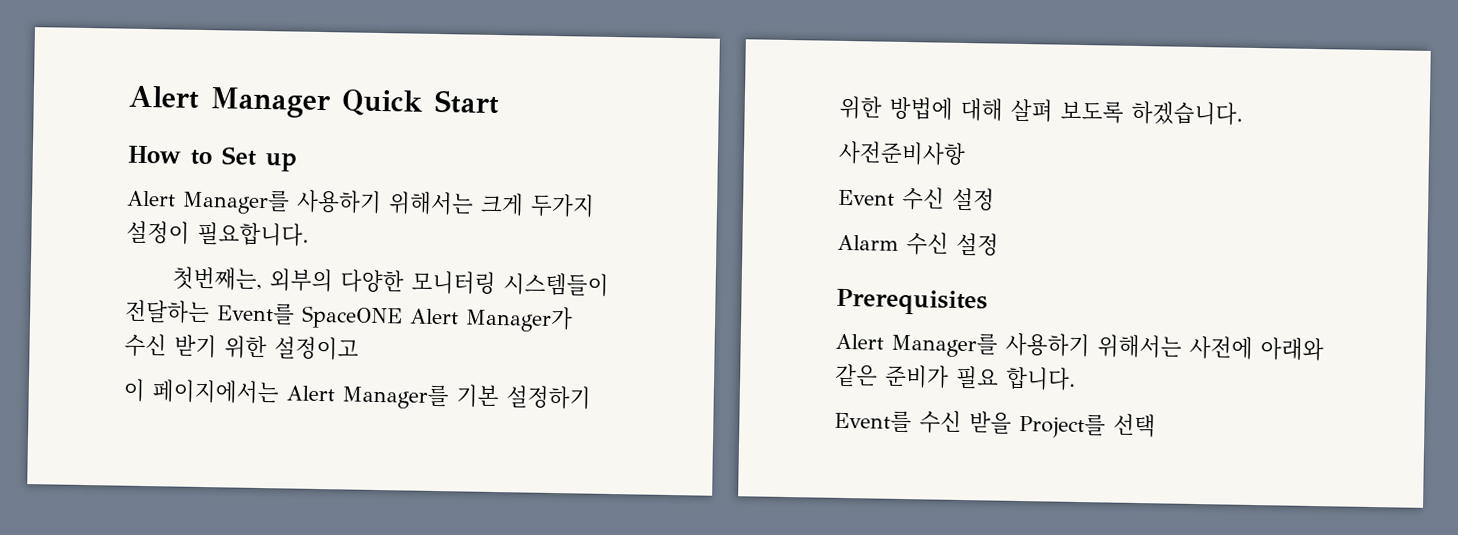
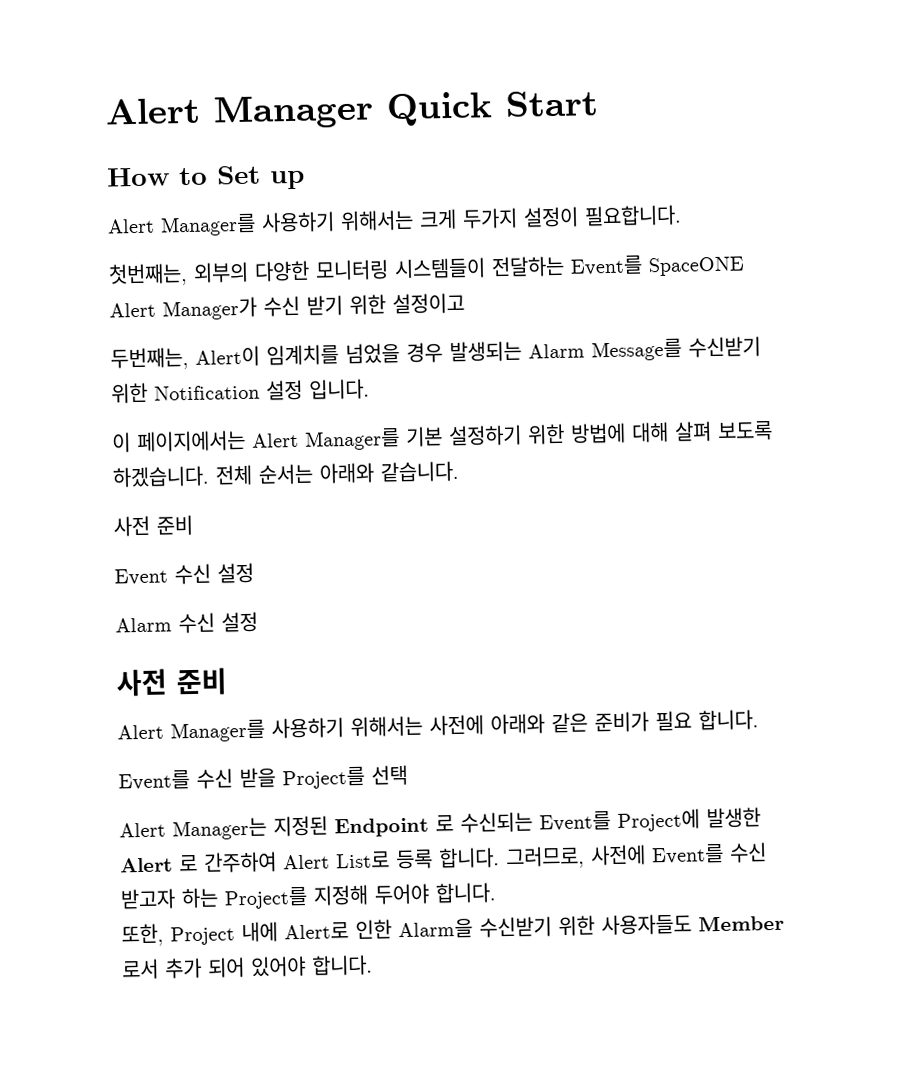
+ 두번째는, Alert이 임계치를 넘었을 경우 발생되는 Alarm Message를 수신받기 위한 Notification 설정 입니다.
- 이 페이지에서는 Alert Manager를 기본 설정하기 위한 방법에 대해 살펴 보도록 하겠습니다.
- 사전준비사항
+ 이 페이지에서는 Alert Manager를 기본 설정하기 위한 방법에 대해 살펴 보도록 하겠습니다. 전체 순서는 아래와 같습니다.
+ 사전 준비
  Alarm 수신 설정
- Prerequisites
+ 사전 준비
+ Alert Manager는 지정된 Endpoint 로 수신되는 Event를 Project에 발생한 Alert 로 간주하여 Alert List로 등록 합니다. 그러므로, 사전에 Event를 수신 받고자 하는 Project를 지정해 두어야 합니다.
+ 또한, Project 내에 Alert로 인한 Alarm을 수신받기 위한 사용자들도 Member 로서 추가 되어 있어야 합니다.

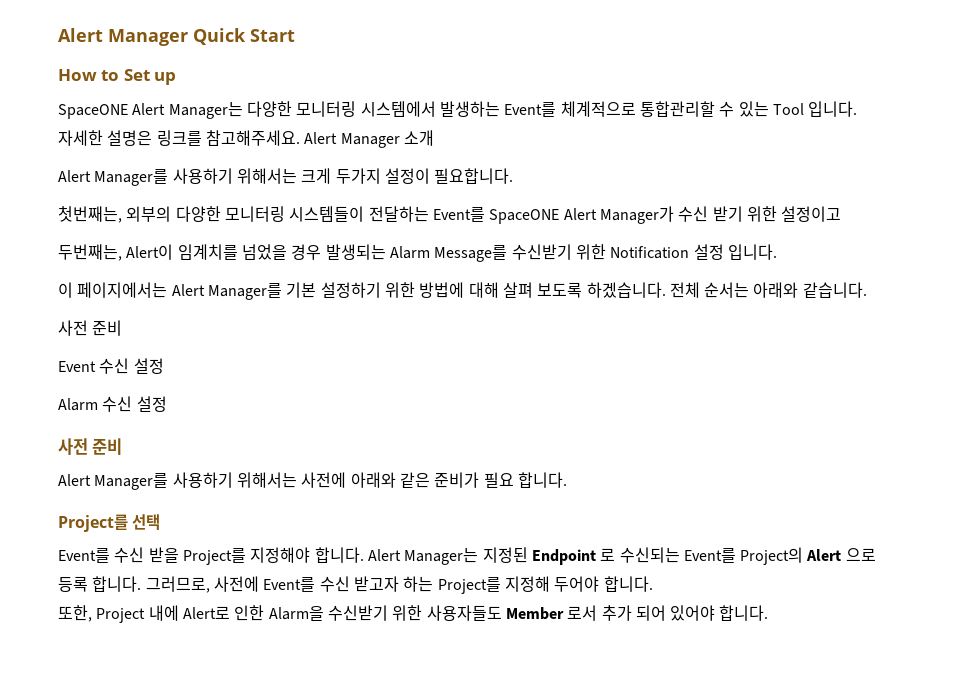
+ SpaceONE Alert Manager는 다양한 모니터링 시스템에서 발생하는 Event를 체계적으로 통합관리할 수 있는 Tool 입니다. 자세한 설명은 링크를 참고해주세요. Alert Manager 소개
+ Project를 선택
- Event를 수신 받을 Project를 선택
- Alert Manager는 지정된 Endpoint 로 수신되는 Event를 Project에 발생한 Alert 로 간주하여 Alert List로 등록 합니다.
+ Event를 수신 받을 Project를 지정해야 합니다. Alert Manager는 지정된 Endpoint 로 수신되는 Event를 Project의 Alert 으로 등록 합니다.

